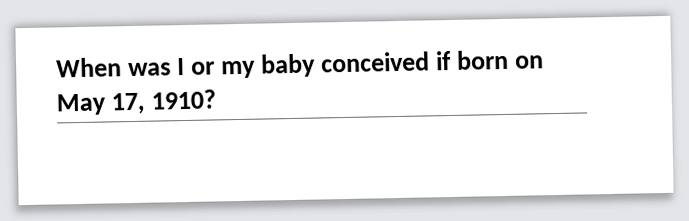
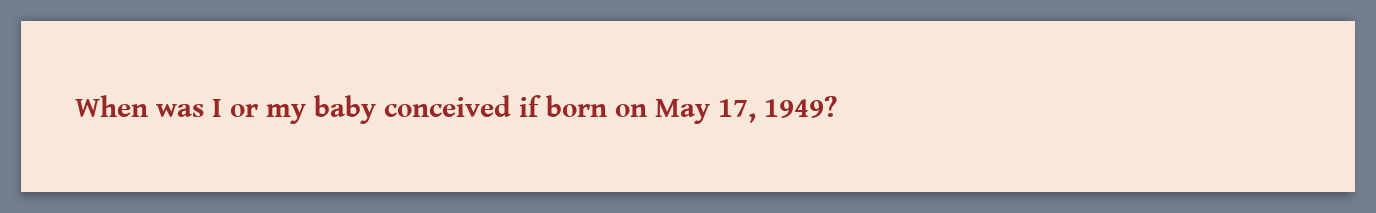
- When was I or my baby conceived if born on May 17, 1910?
+ When was I or my baby conceived if born on May 17, 1949?

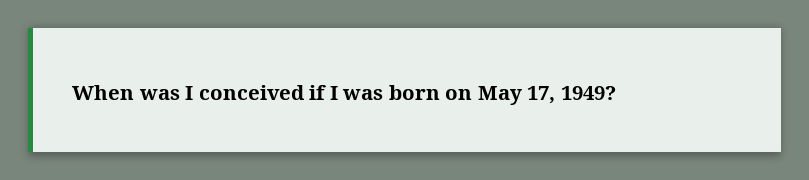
- When was I or my baby conceived if born on May 17, 1949?
+ When was I conceived if I was born on May 17, 1949?

